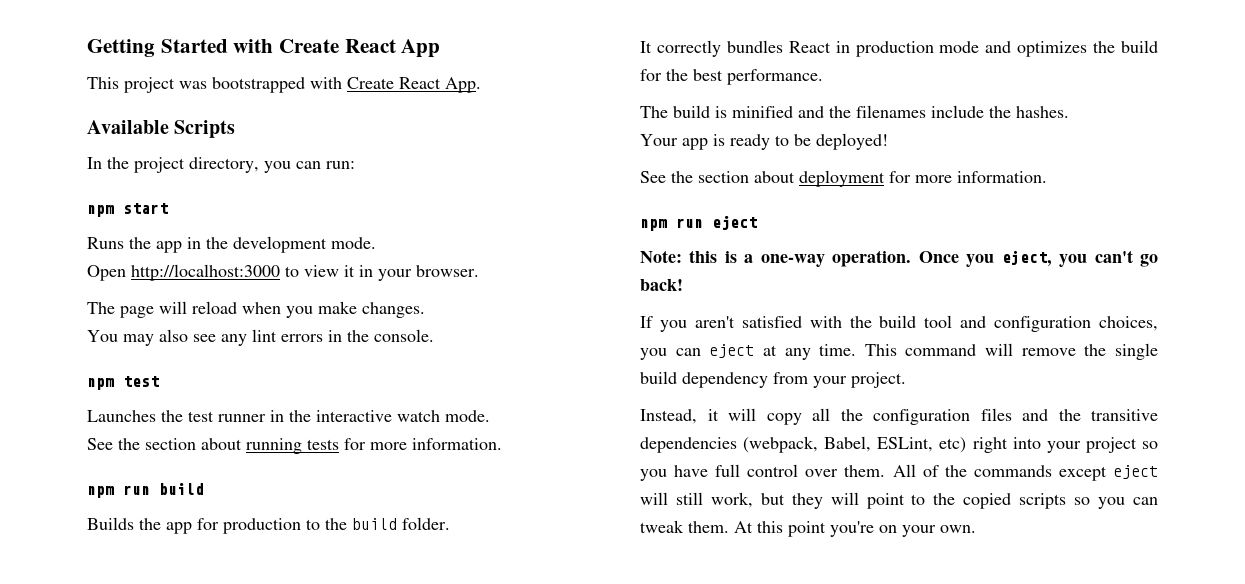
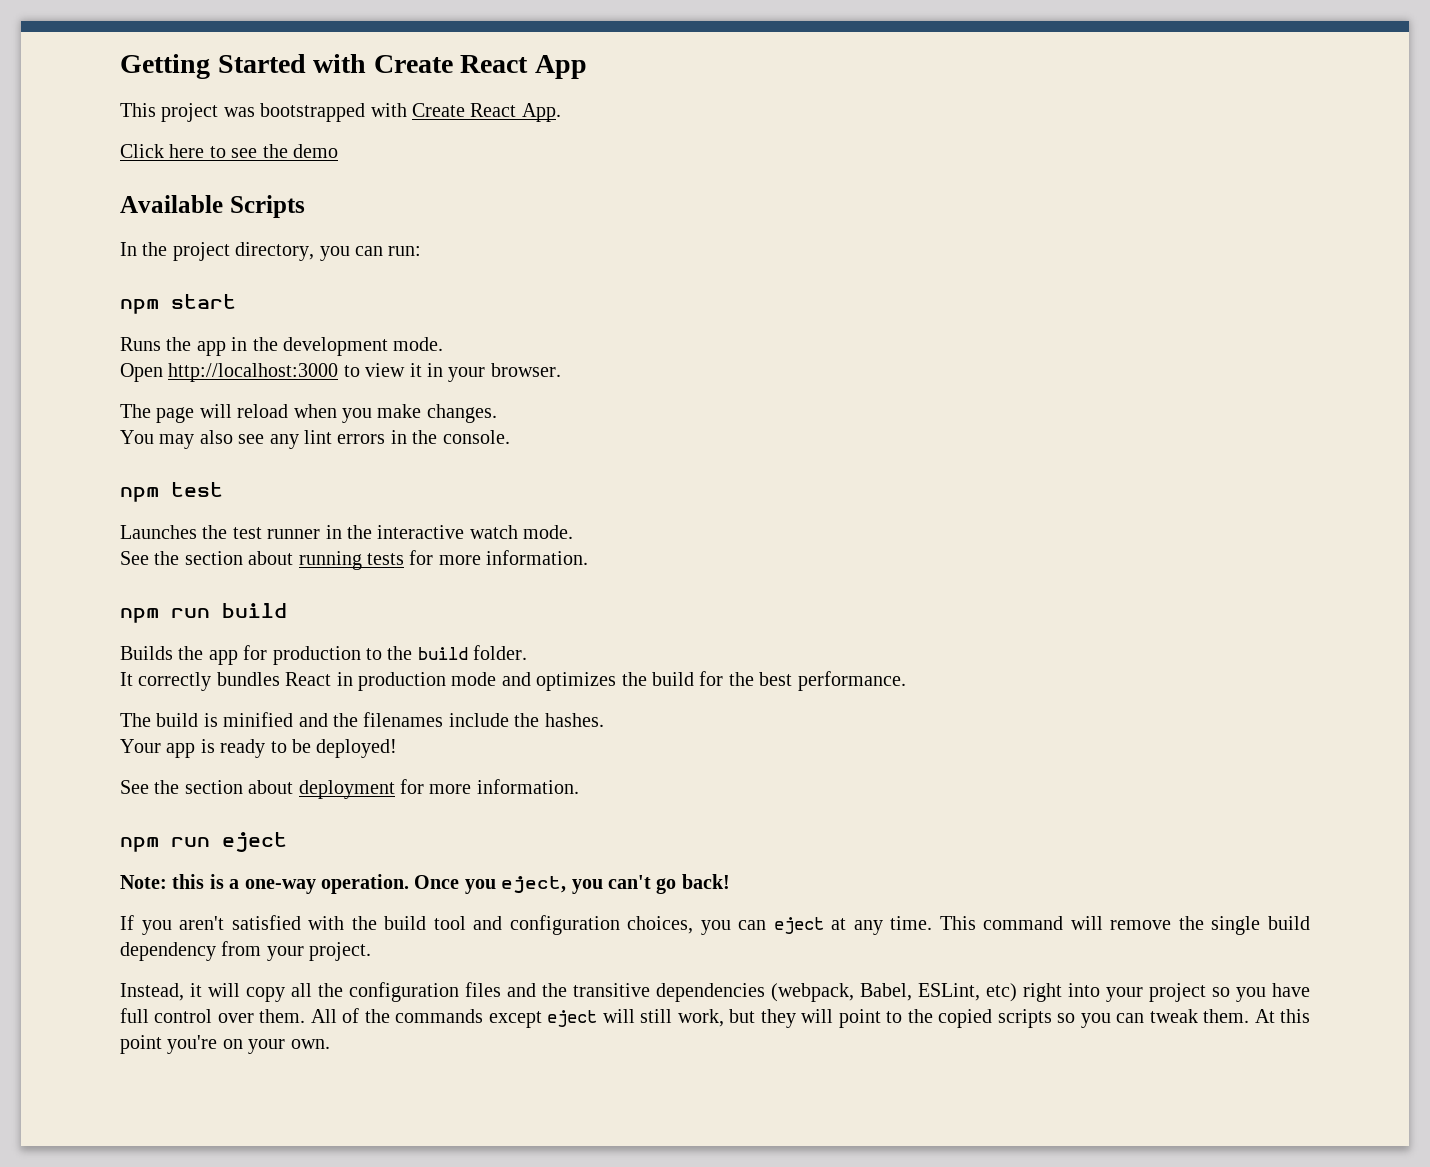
+ Click here to see the demo

